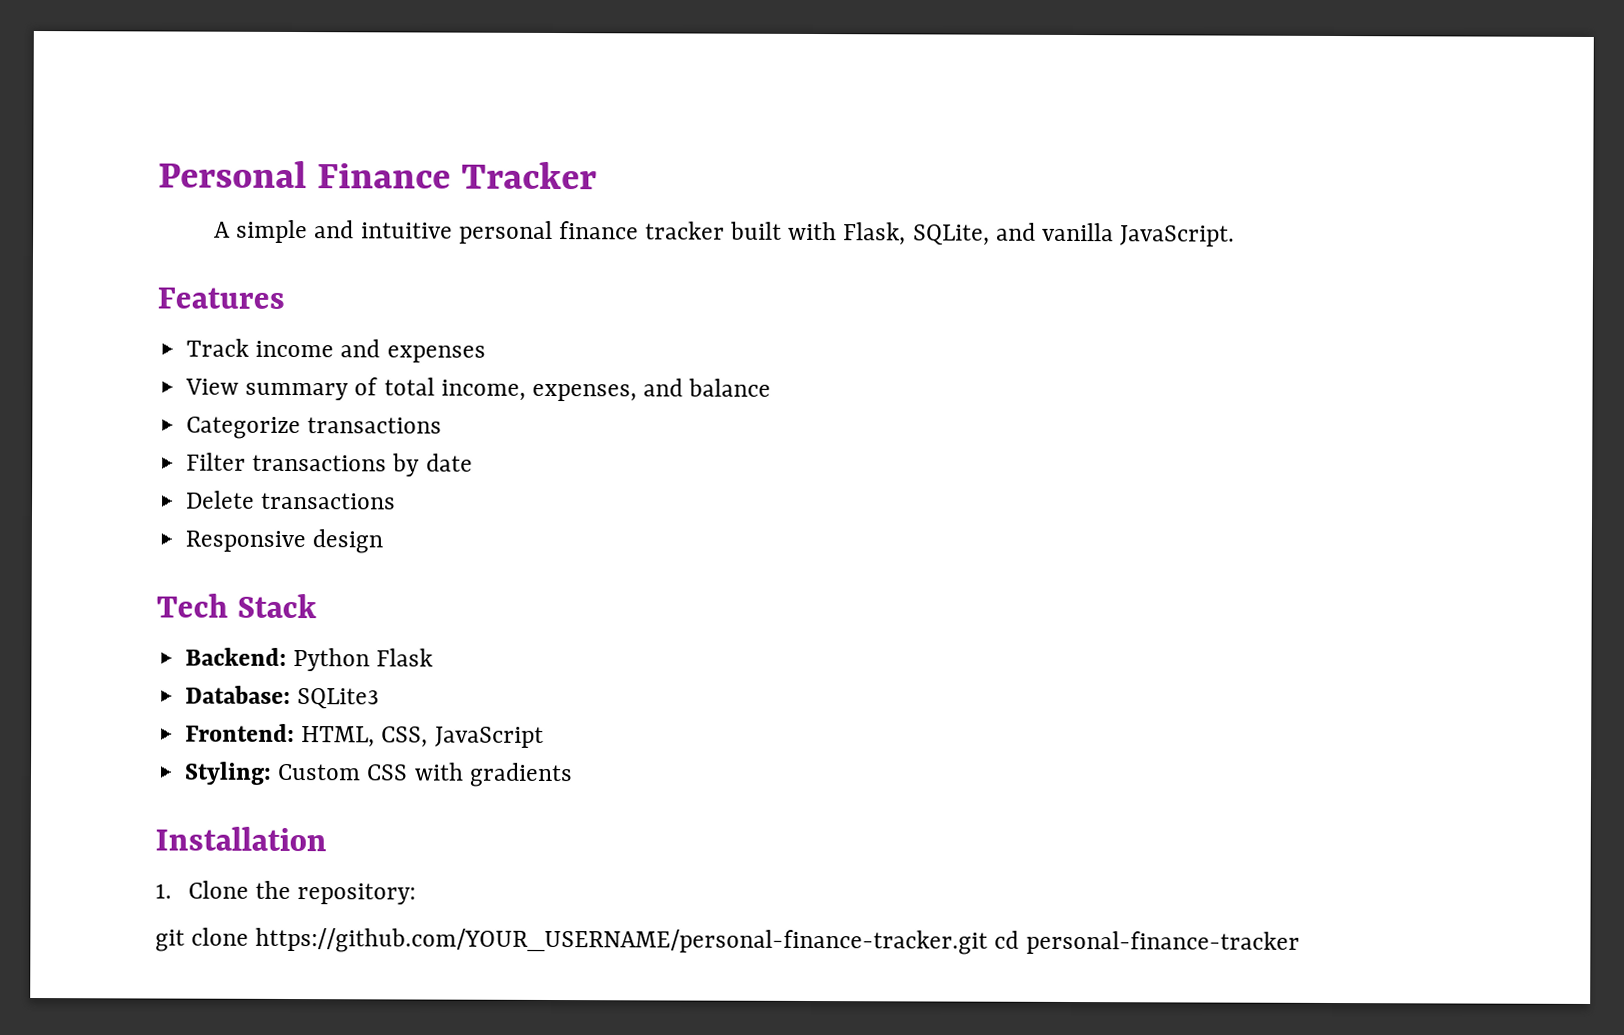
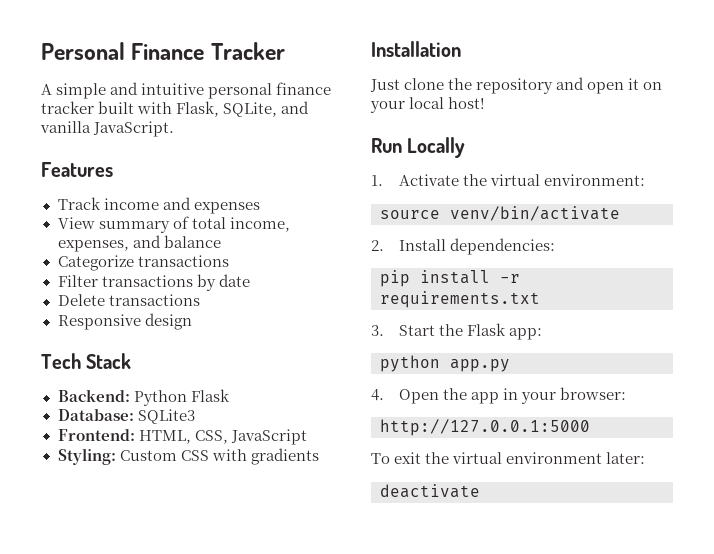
- 1. Clone the repository:
- git clone https://github.com/YOUR_USERNAME/personal-finance-tracker.git cd personal-finance-tracker
+ Just clone the repository and open it on your local host!
+ Run Locally
+ 1. Activate the virtual environment:
+ source venv/bin/activate
+ 2. Install dependencies:
+ pip install -r requirements.txt
+ 3. Start the Flask app:
+ python app.py
+ 4. Open the app in your browser:
+ http://127.0.0.1:5000
+ To exit the virtual environment later:
+ deactivate

